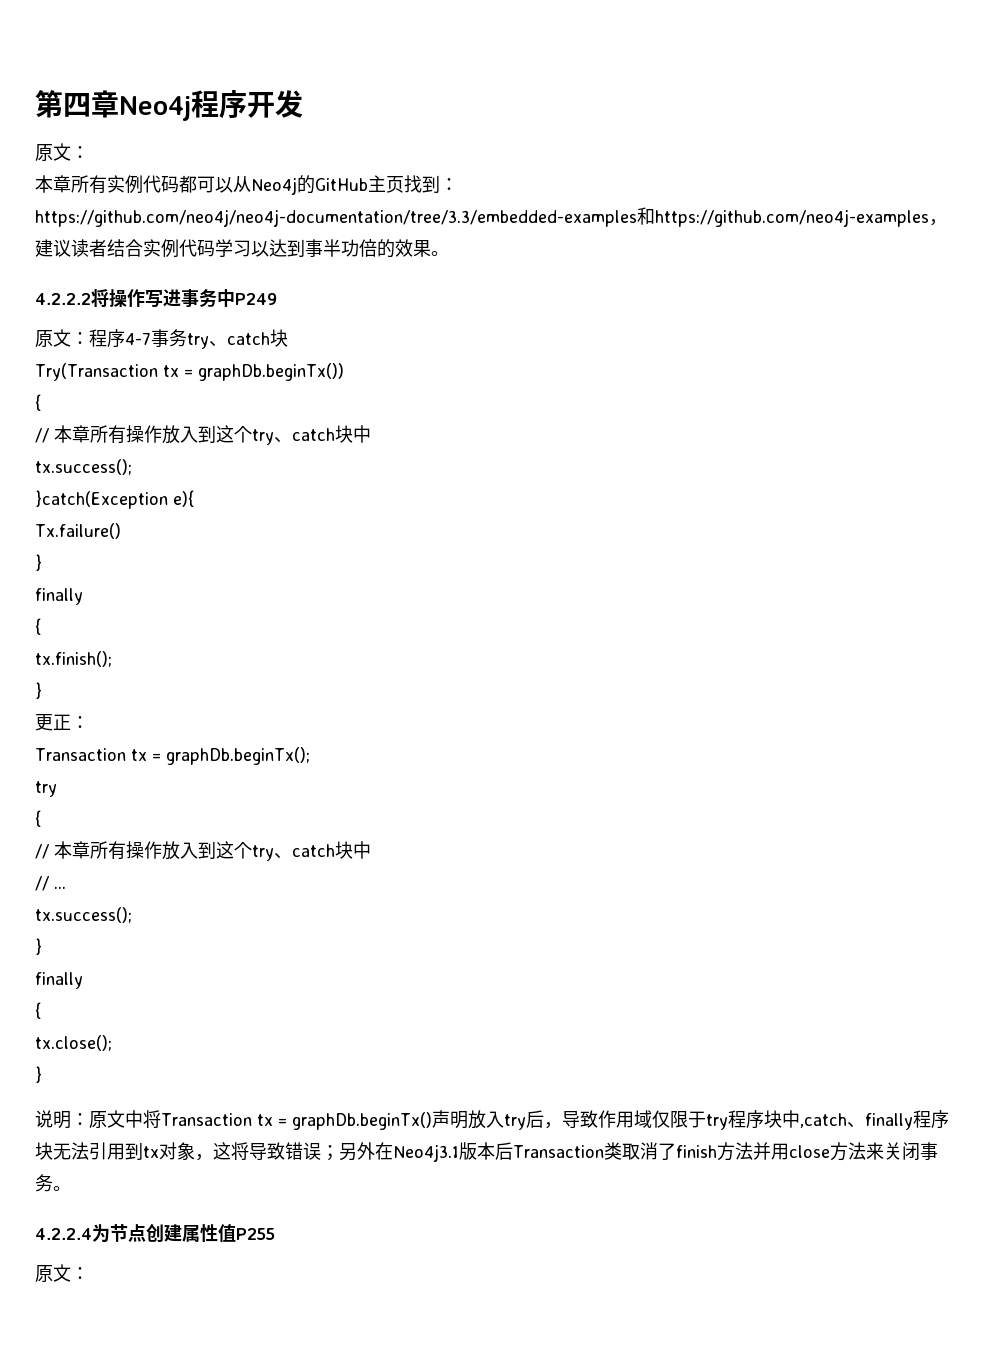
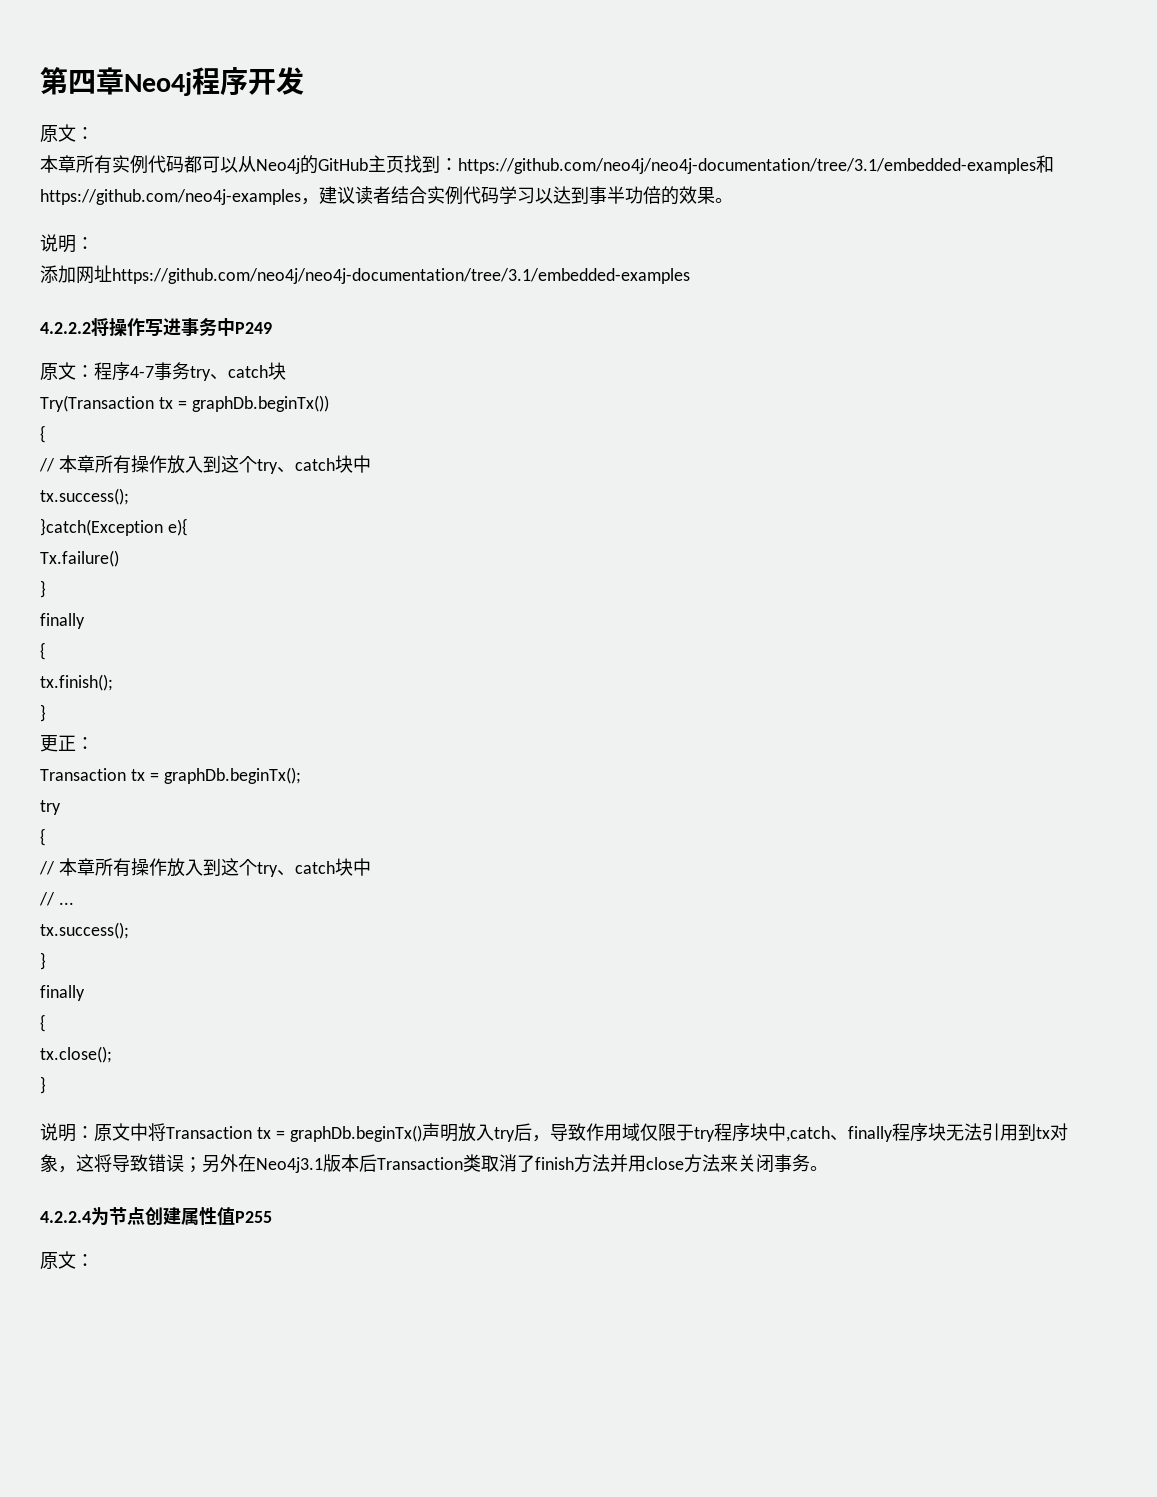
- 本章所有实例代码都可以从Neo4j的GitHub主页找到：https://github.com/neo4j/neo4j-documentation/tree/3.3/embedded-examples和https://github.com/neo4j-examples，建议读者结合实例代码学习以达到事半功倍的效果。
+ 本章所有实例代码都可以从Neo4j的GitHub主页找到：https://github.com/neo4j/neo4j-documentation/tree/3.1/embedded-examples和https://github.com/neo4j-examples，建议读者结合实例代码学习以达到事半功倍的效果。
+ 说明：
+ 添加网址https://github.com/neo4j/neo4j-documentation/tree/3.1/embedded-examples

